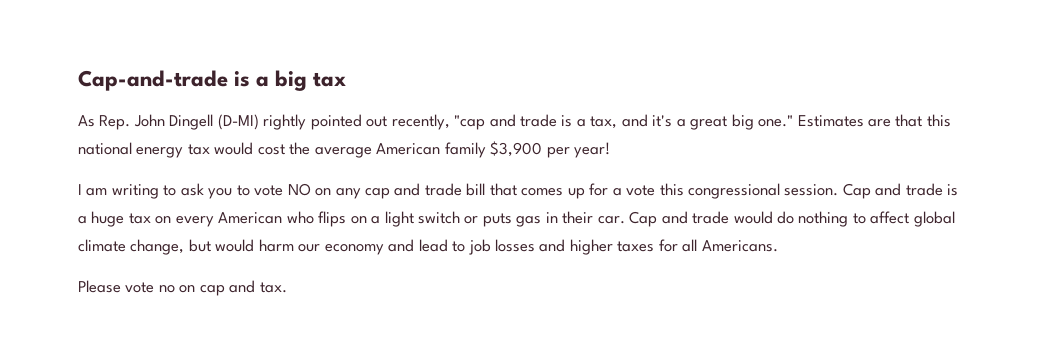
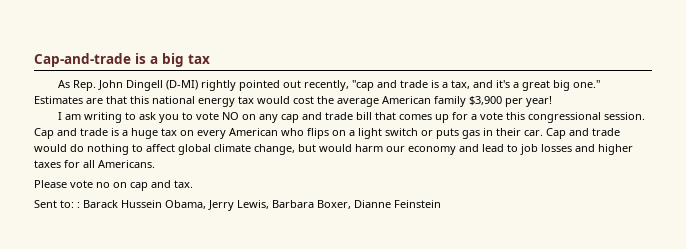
+ Sent to: : Barack Hussein Obama, Jerry Lewis, Barbara Boxer, Dianne Feinstein

